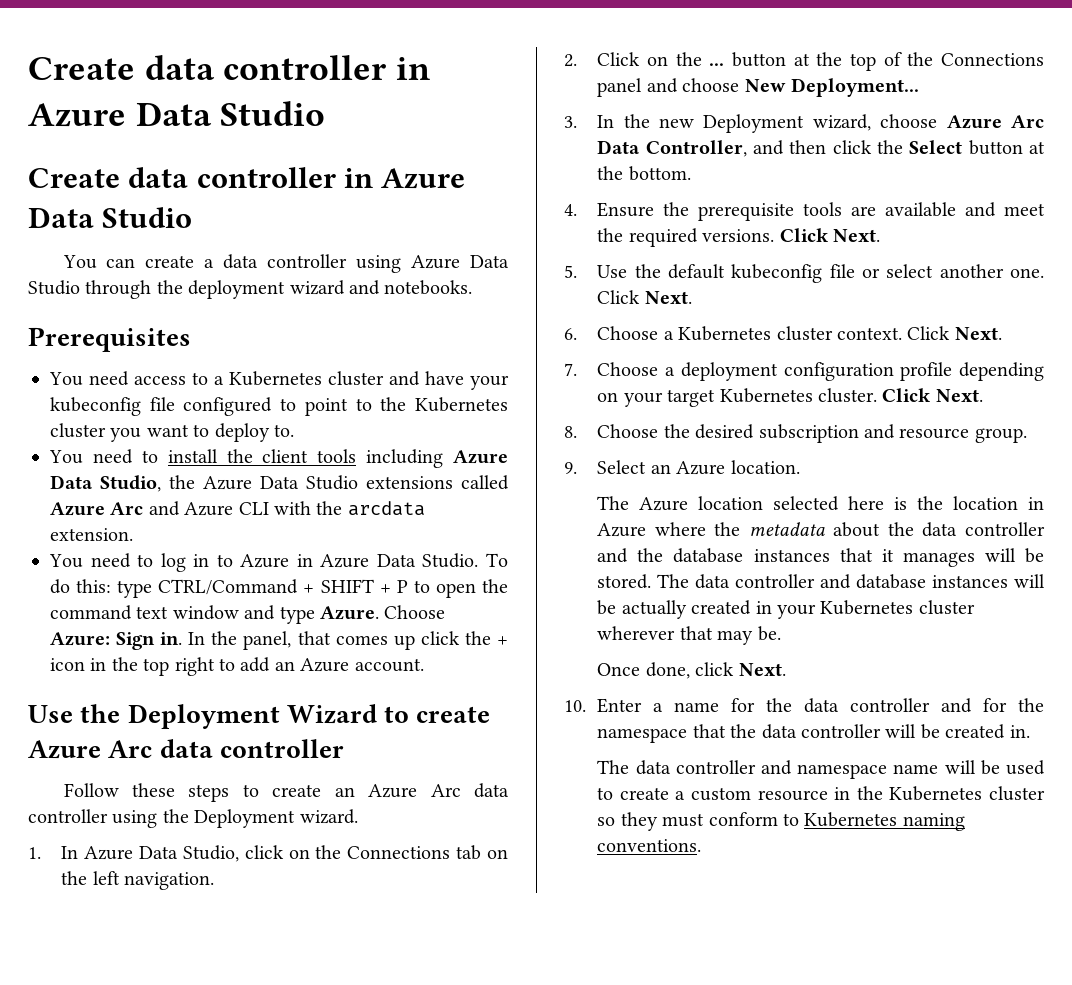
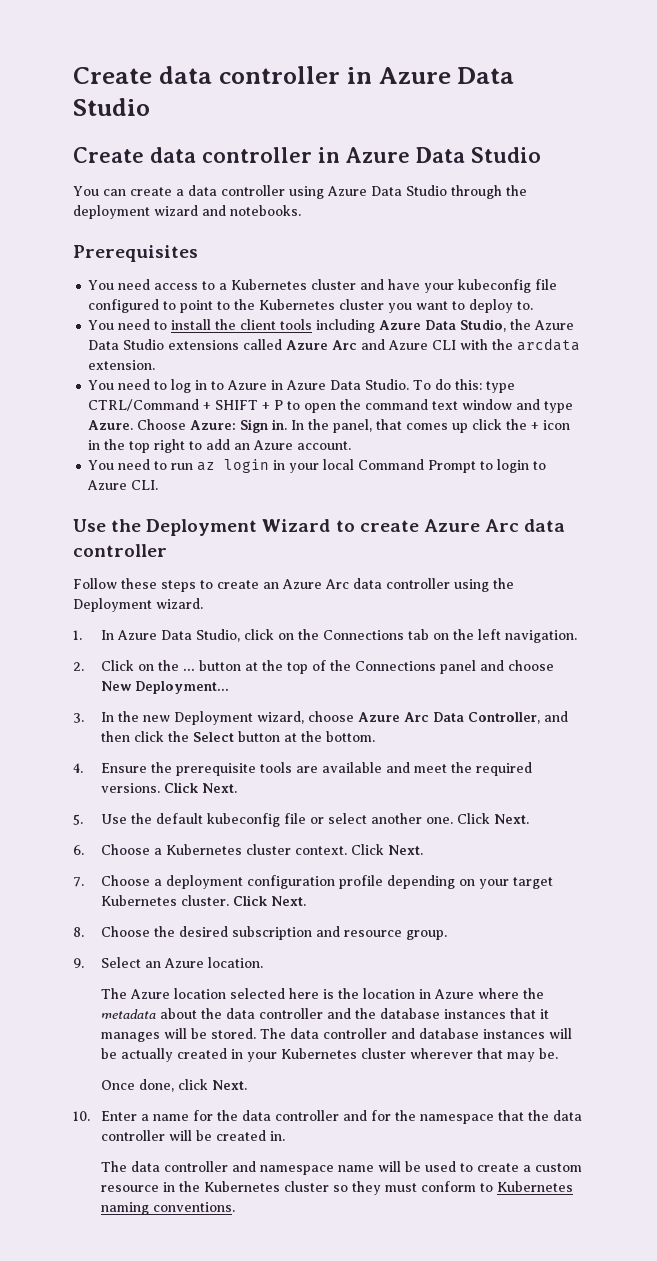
+ You need to run az login in your local Command Prompt to login to Azure CLI.

